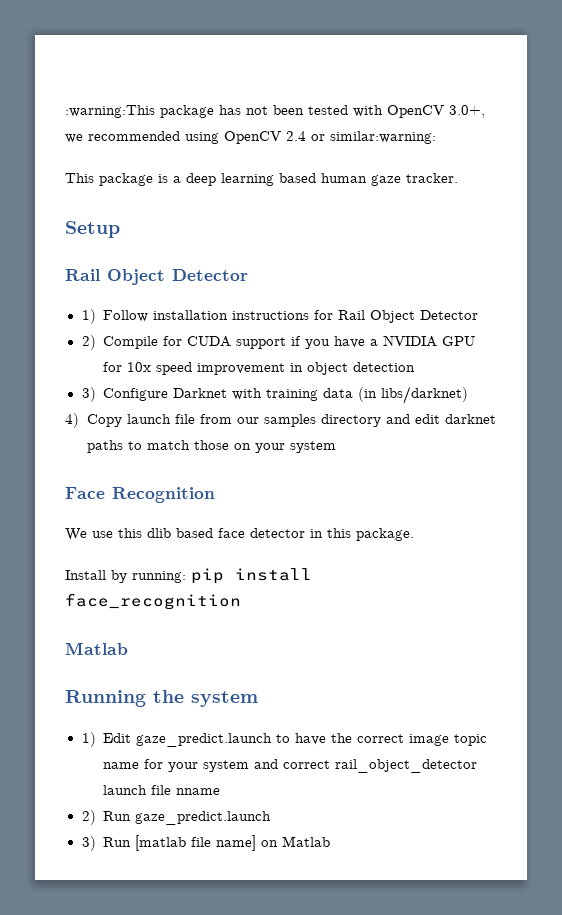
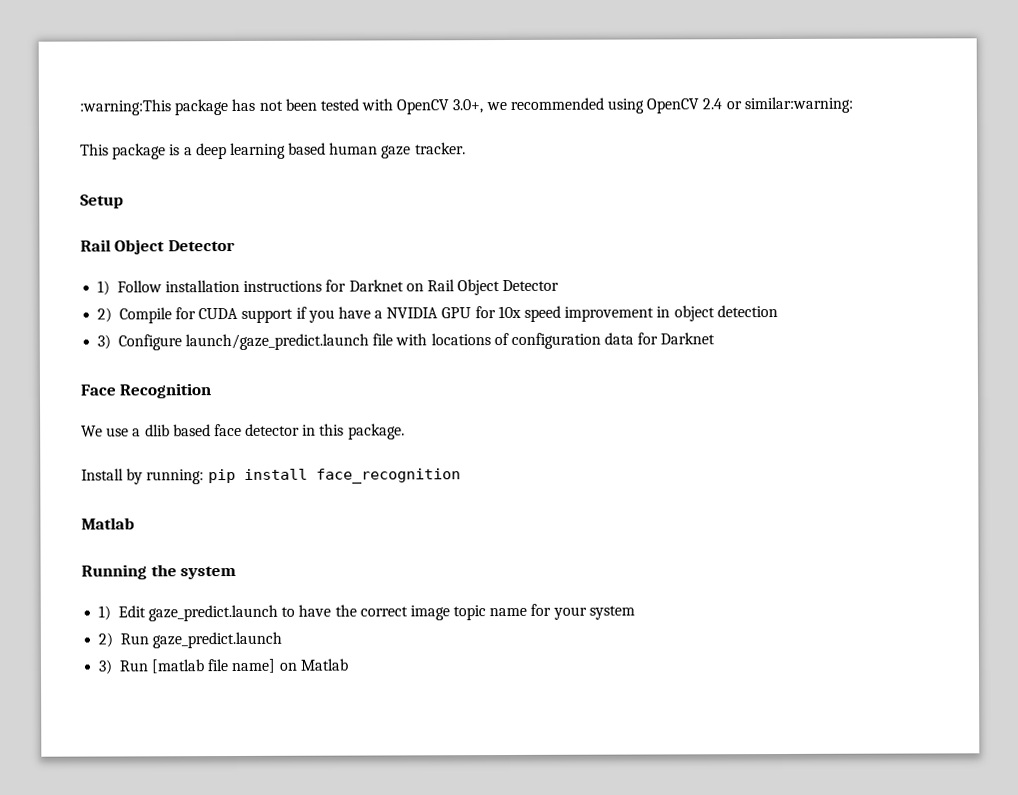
- 1) Follow installation instructions for Rail Object Detector
+ 1) Follow installation instructions for Darknet on Rail Object Detector
- 3) Configure Darknet with training data (in libs/darknet)
- 4) Copy launch file from our samples directory and edit darknet paths to match those on your system
+ 3) Configure launch/gaze_predict.launch file with locations of configuration data for Darknet
- We use this dlib based face detector in this package.
+ We use a dlib based face detector in this package.
- 1) Edit gaze_predict.launch to have the correct image topic name for your system and correct rail_object_detector launch file nname
+ 1) Edit gaze_predict.launch to have the correct image topic name for your system

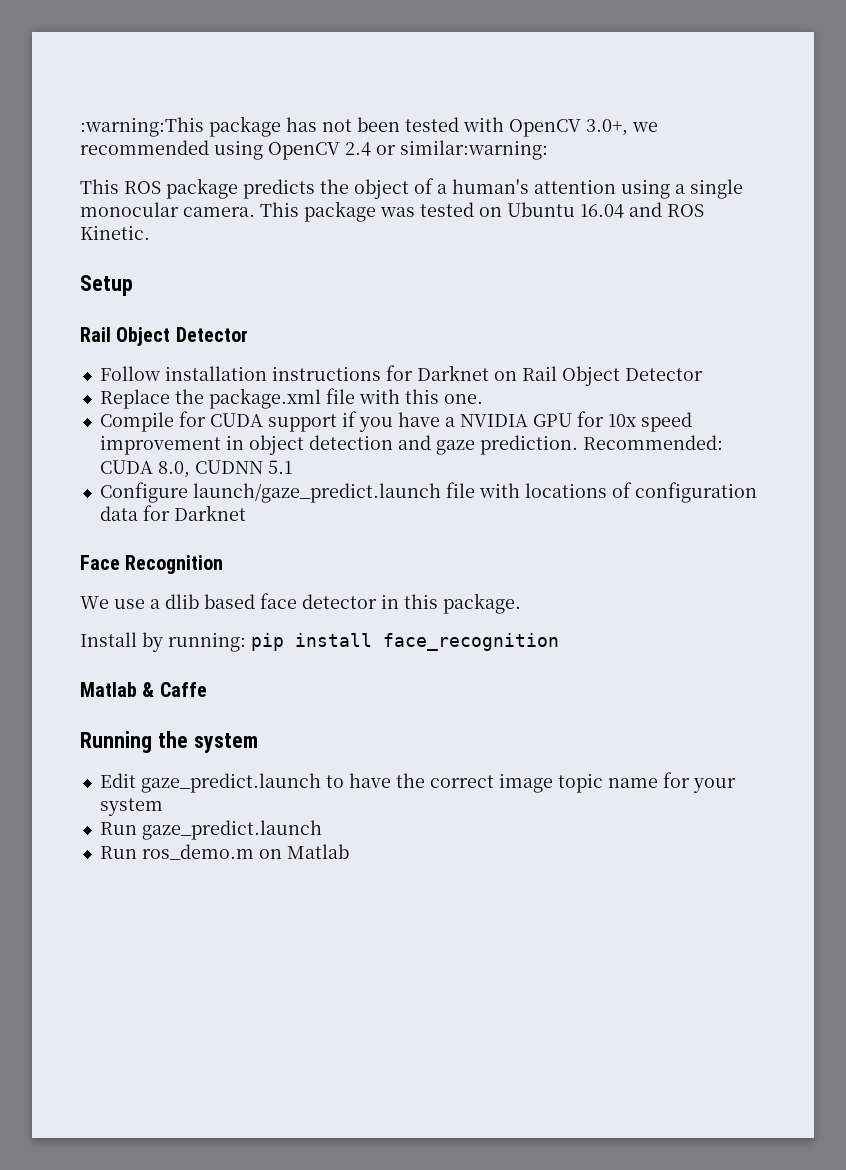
- This package is a deep learning based human gaze tracker.
+ This ROS package predicts the object of a human's attention using a single monocular camera. This package was tested on Ubuntu 16.04 and ROS Kinetic.
- 1) Follow installation instructions for Darknet on Rail Object Detector
+ Follow installation instructions for Darknet on Rail Object Detector
- 2) Compile for CUDA support if you have a NVIDIA GPU for 10x speed improvement in object detection
- 3) Configure launch/gaze_predict.launch file with locations of configuration data for Darknet
+ Replace the package.xml file with this one.
+ Compile for CUDA support if you have a NVIDIA GPU for 10x speed improvement in object detection and gaze prediction. Recommended: CUDA 8.0, CUDNN 5.1
+ Configure launch/gaze_predict.launch file with locations of configuration data for Darknet
  Install by running: pip install face_recognition
- Matlab
+ Matlab & Caffe
- 1) Edit gaze_predict.launch to have the correct image topic name for your system
+ Edit gaze_predict.launch to have the correct image topic name for your system
- 2) Run gaze_predict.launch
+ Run gaze_predict.launch
- 3) Run [matlab file name] on Matlab
+ Run ros_demo.m on Matlab

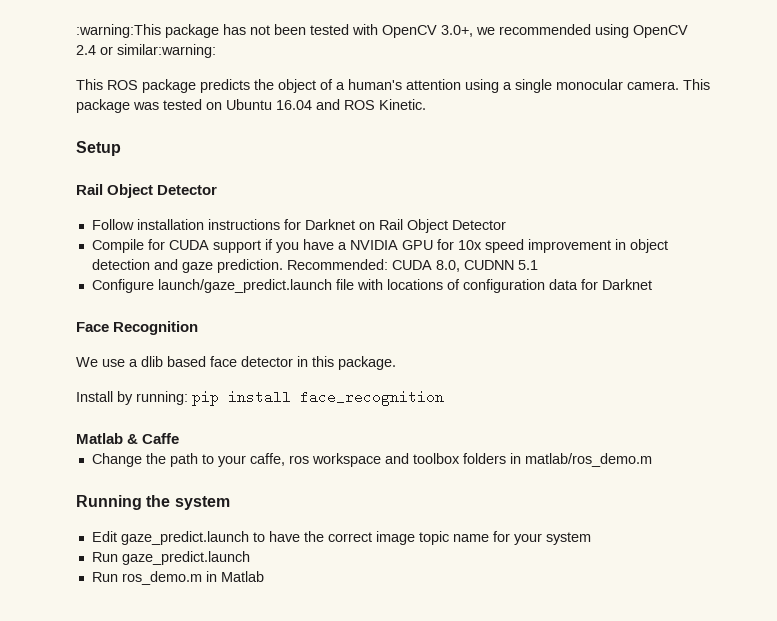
- Replace the package.xml file with this one.
+ Change the path to your caffe, ros workspace and toolbox folders in matlab/ros_demo.m
- Run ros_demo.m on Matlab
+ Run ros_demo.m in Matlab

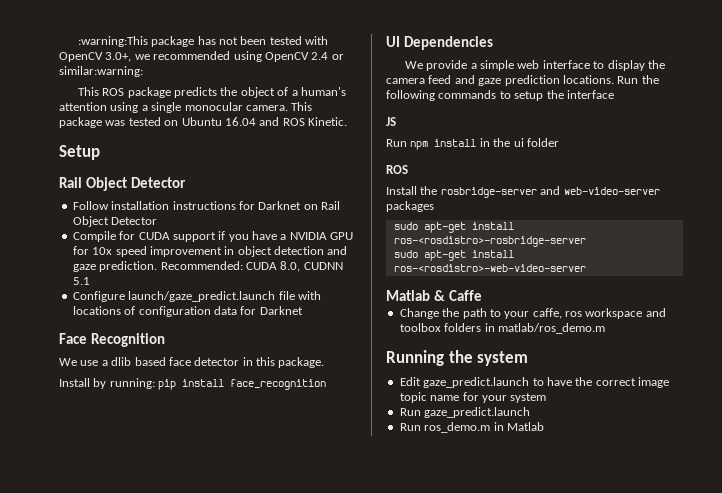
+ UI Dependencies
+ We provide a simple web interface to display the camera feed and gaze prediction locations. Run the following commands to setup the interface
+ JS
+ Run npm install in the ui folder
+ ROS
+ Install the rosbridge-server and web-video-server packages
+ sudo apt-get install ros-<rosdistro>-rosbridge-server
+ sudo apt-get install ros-<rosdistro>-web-video-server

